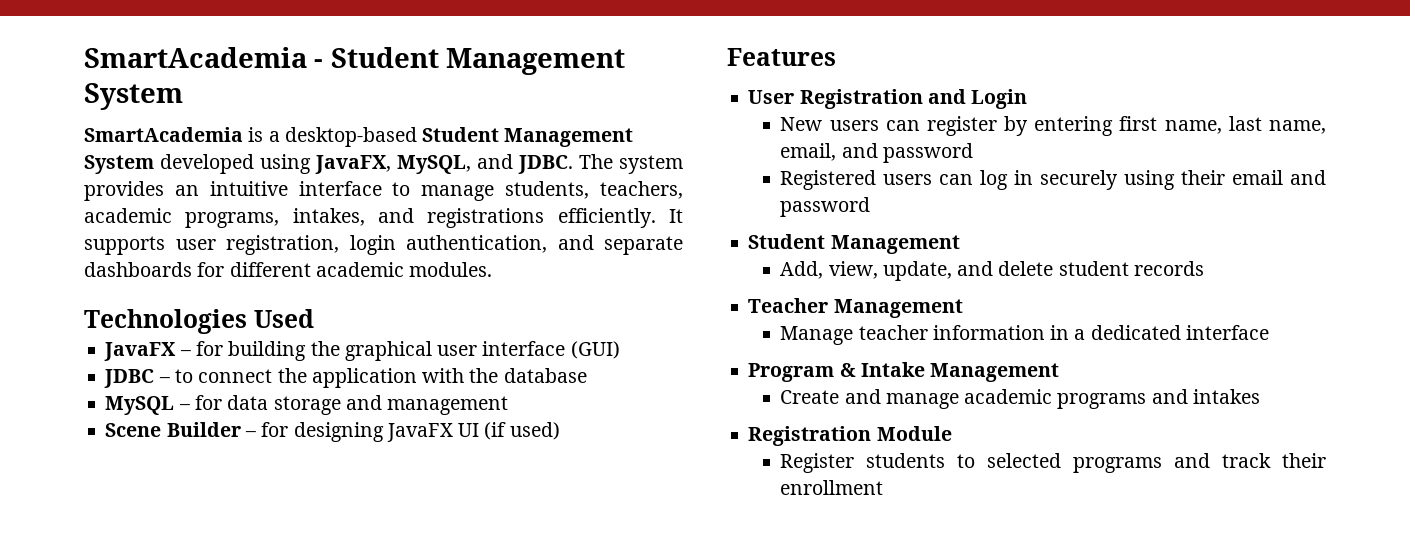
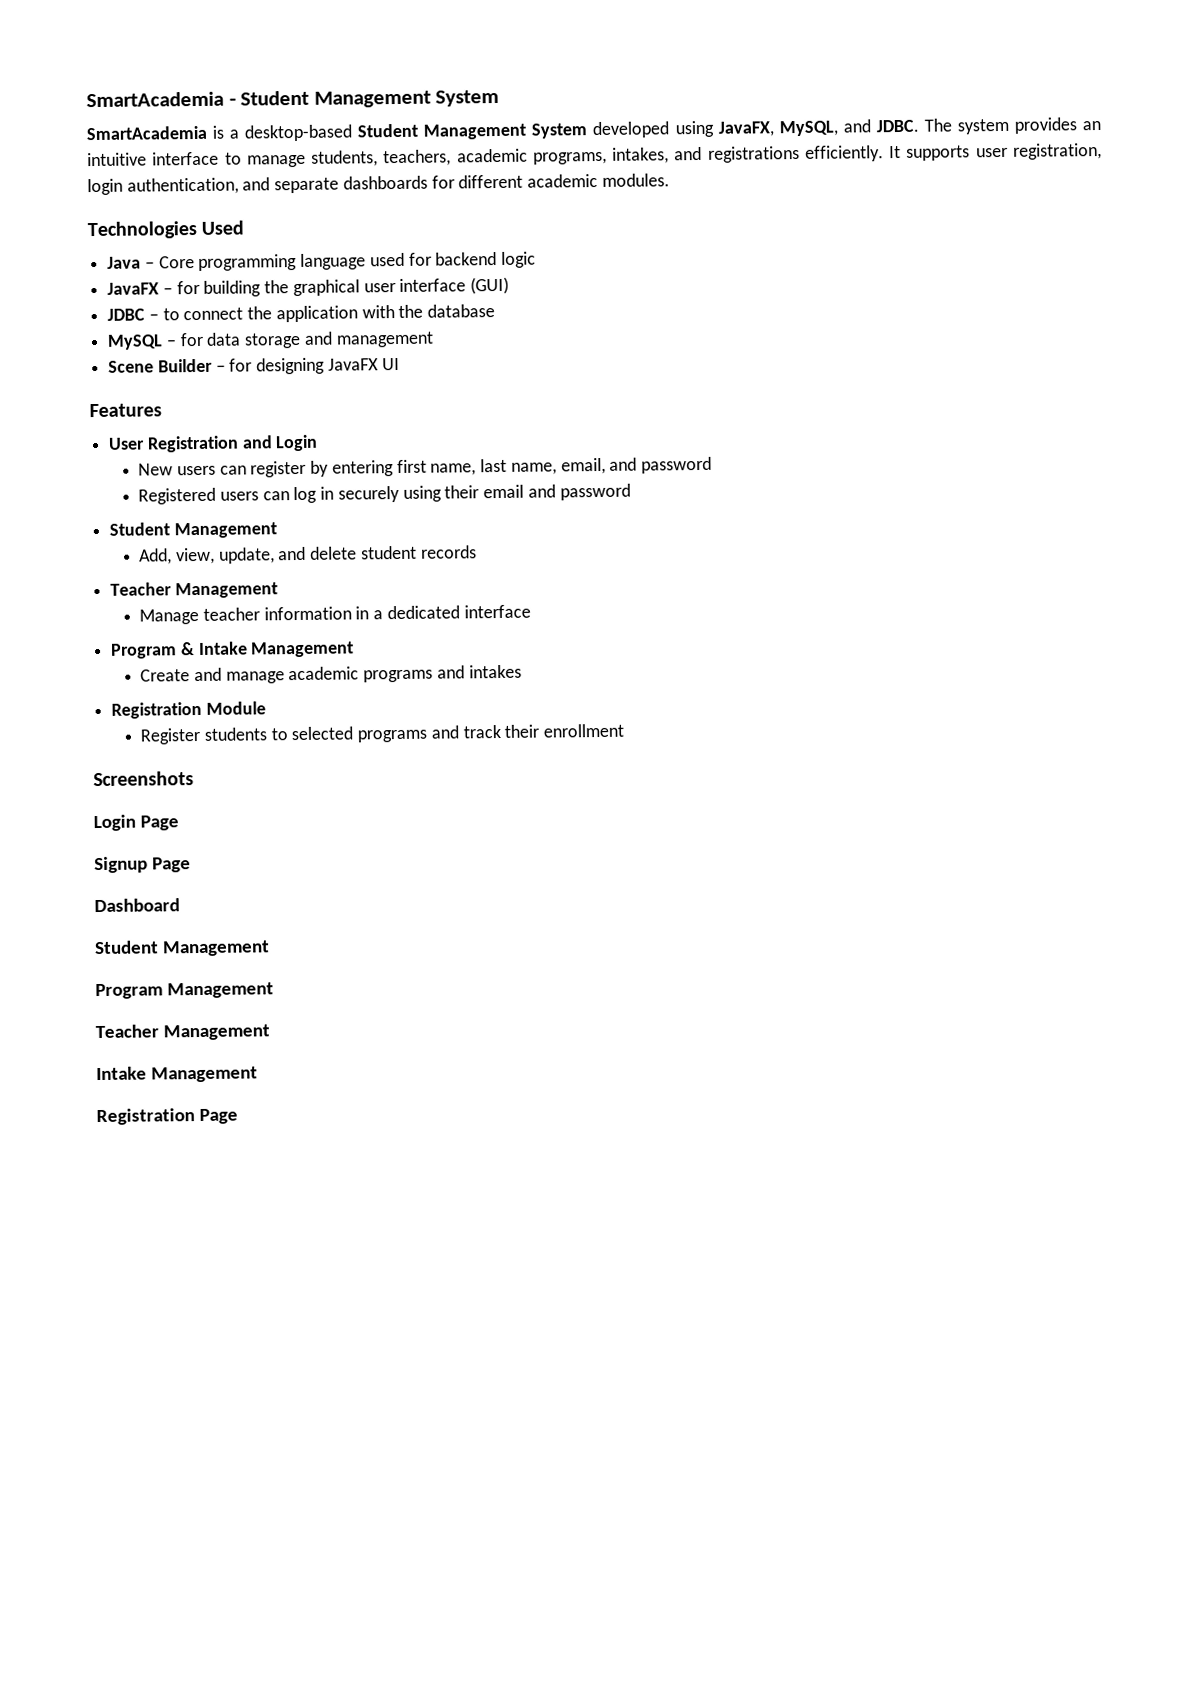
+ Java – Core programming language used for backend logic
- Scene Builder – for designing JavaFX UI (if used)
+ Scene Builder – for designing JavaFX UI
+ Screenshots
+ Login Page
+ Signup Page
+ Dashboard
+ Student Management
+ Program Management
+ Teacher Management
+ Intake Management
+ Registration Page

